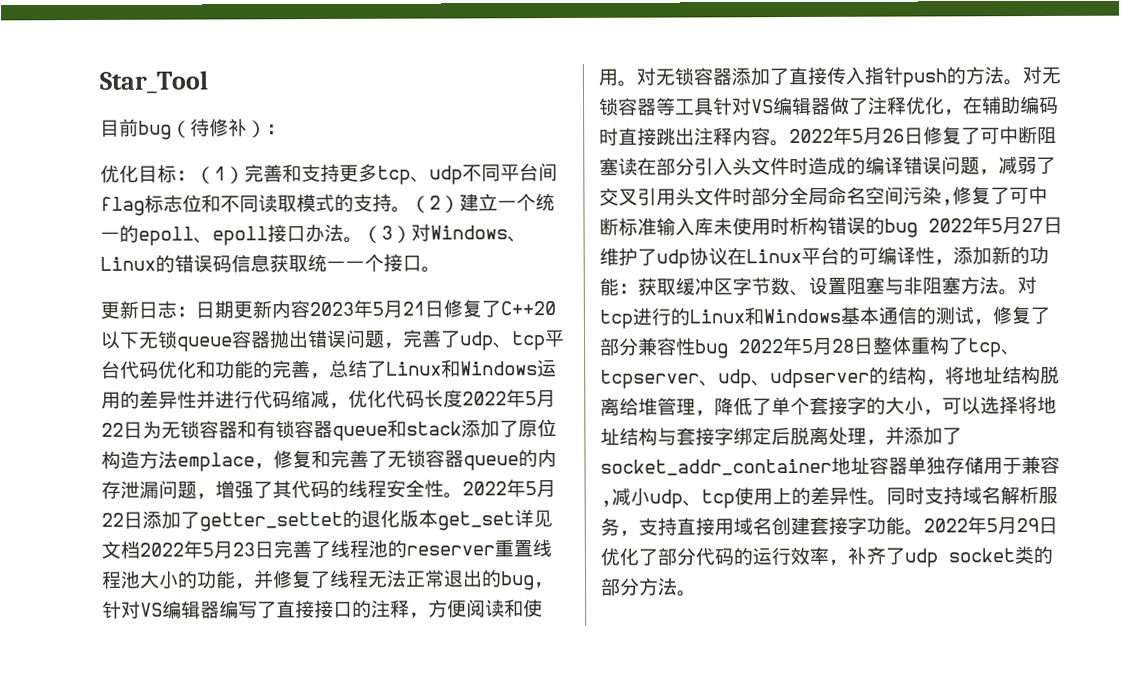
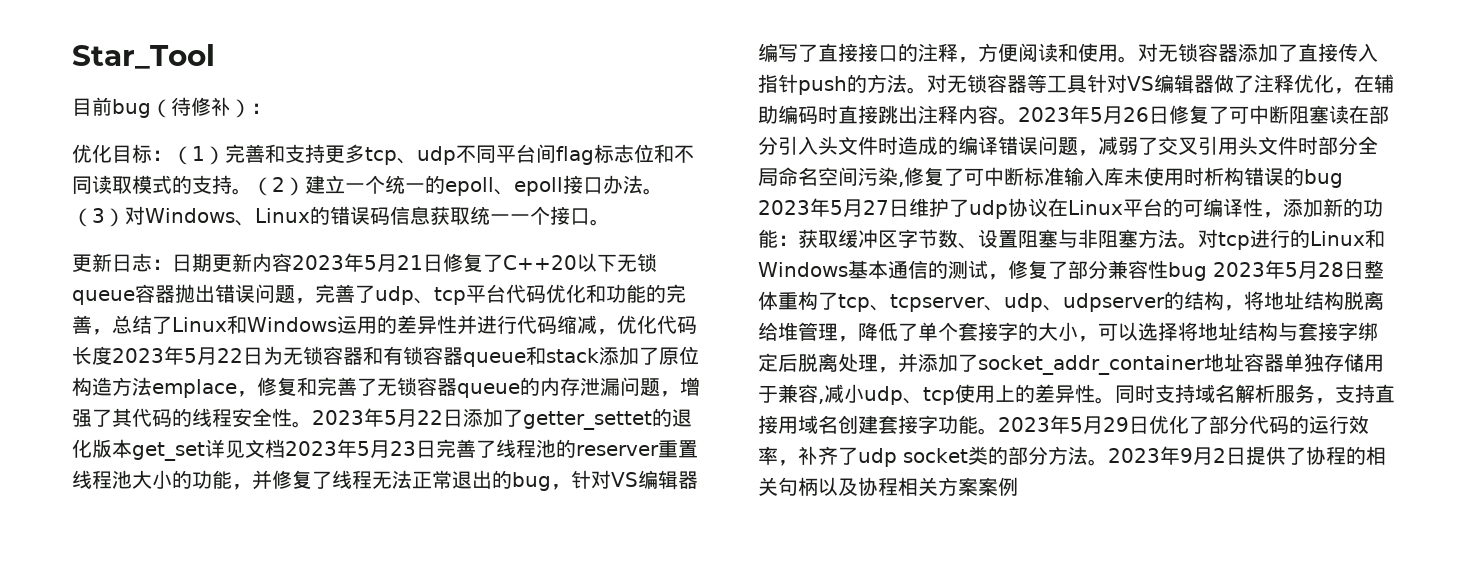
- 日期更新内容2023年5月21日修复了C++20以下无锁queue容器抛出错误问题，完善了udp、tcp平台代码优化和功能的完善，总结了Linux和Windows运用的差异性并进行代码缩减，优化代码长度2022年5月22日为无锁容器和有锁容器queue和stack添加了原位构造方法emplace，修复和完善了无锁容器queue的内存泄漏问题，增强了其代码的线程安全性。
+ 日期更新内容2023年5月21日修复了C++20以下无锁queue容器抛出错误问题，完善了udp、tcp平台代码优化和功能的完善，总结了Linux和Windows运用的差异性并进行代码缩减，优化代码长度2023年5月22日为无锁容器和有锁容器queue和stack添加了原位构造方法emplace，修复和完善了无锁容器queue的内存泄漏问题，增强了其代码的线程安全性。
- 2022年5月22日添加了getter_settet的退化版本get_set详见文档2022年5月23日完善了线程池的reserver重置线程池大小的功能，并修复了线程无法正常退出的bug，针对VS编辑器编写了直接接口的注释，方便阅读和使用。
+ 2023年5月22日添加了getter_settet的退化版本get_set详见文档2023年5月23日完善了线程池的reserver重置线程池大小的功能，并修复了线程无法正常退出的bug，针对VS编辑器编写了直接接口的注释，方便阅读和使用。
- 2022年5月26日修复了可中断阻塞读在部分引入头文件时造成的编译错误问题，减弱了交叉引用头文件时部分全局命名空间污染,修复了可中断标准输入库未使用时析构错误的bug 2022年5月27日维护了udp协议在Linux平台的可编译性，添加新的功能：
+ 2023年5月26日修复了可中断阻塞读在部分引入头文件时造成的编译错误问题，减弱了交叉引用头文件时部分全局命名空间污染,修复了可中断标准输入库未使用时析构错误的bug 2023年5月27日维护了udp协议在Linux平台的可编译性，添加新的功能：
- 对tcp进行的Linux和Windows基本通信的测试，修复了部分兼容性bug 2022年5月28日整体重构了tcp、tcpserver、udp、udpserver的结构，将地址结构脱离给堆管理，降低了单个套接字的大小，可以选择将地址结构与套接字绑定后脱离处理，并添加了socket_addr_container地址容器单独存储用于兼容,减小udp、tcp使用上的差异性。
+ 对tcp进行的Linux和Windows基本通信的测试，修复了部分兼容性bug 2023年5月28日整体重构了tcp、tcpserver、udp、udpserver的结构，将地址结构脱离给堆管理，降低了单个套接字的大小，可以选择将地址结构与套接字绑定后脱离处理，并添加了socket_addr_container地址容器单独存储用于兼容,减小udp、tcp使用上的差异性。
- 2022年5月29日优化了部分代码的运行效率，补齐了udp socket类的部分方法。
+ 2023年5月29日优化了部分代码的运行效率，补齐了udp socket类的部分方法。
+ 2023年9月2日提供了协程的相关句柄以及协程相关方案案例

